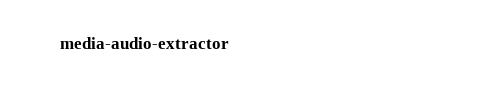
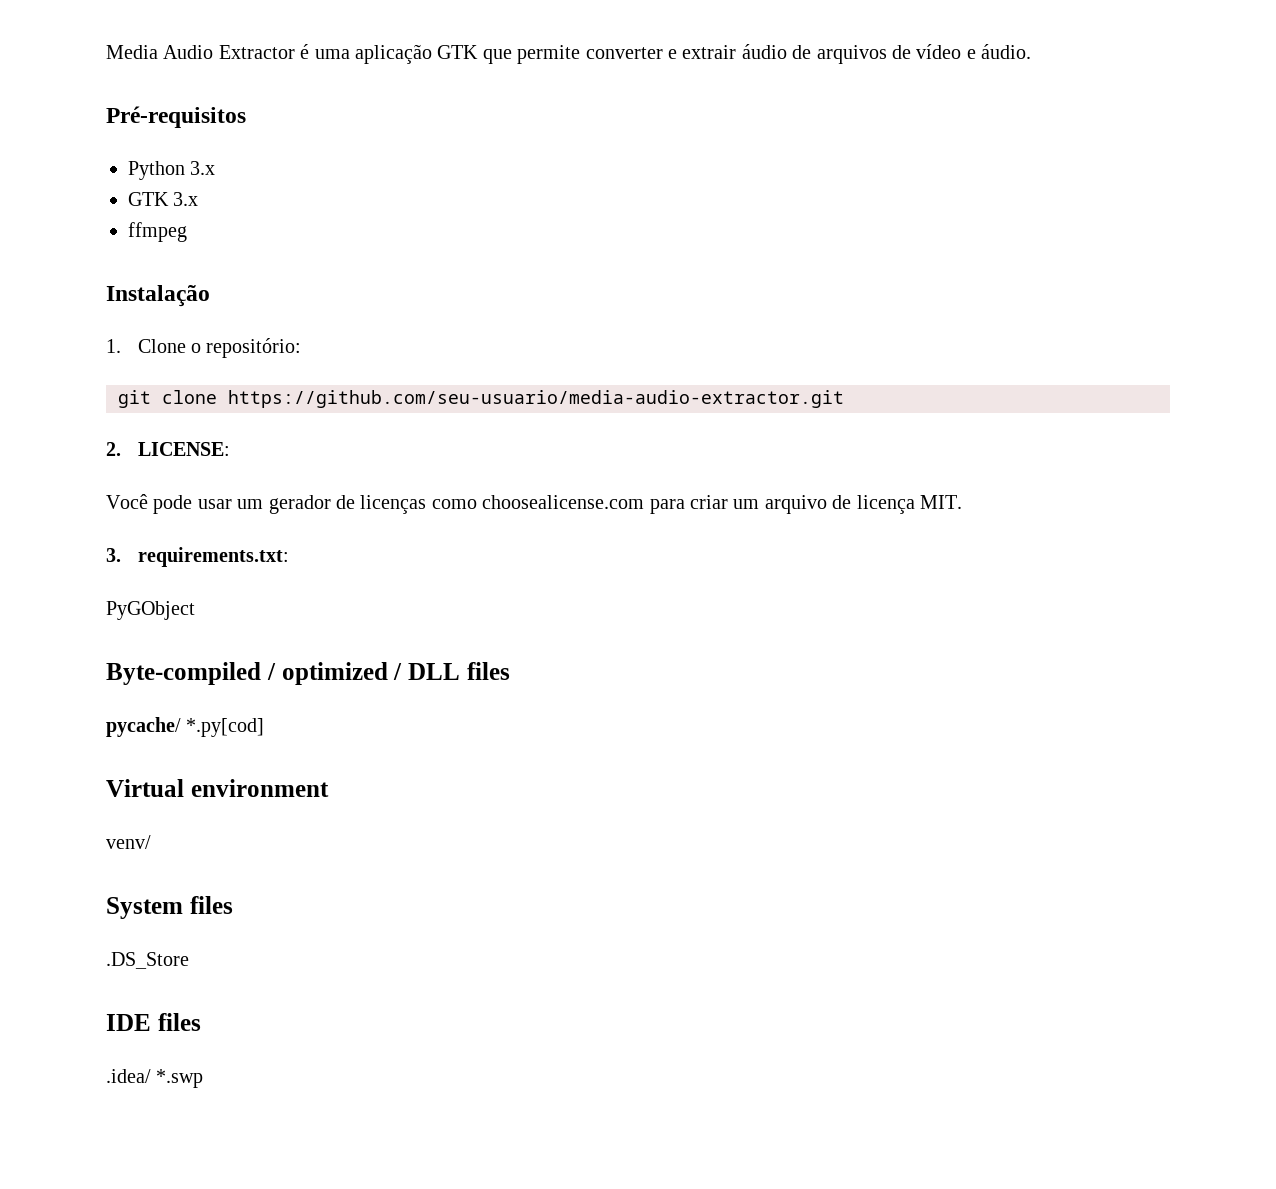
- media-audio-extractor
+ Media Audio Extractor é uma aplicação GTK que permite converter e extrair áudio de arquivos de vídeo e áudio.
+ Pré-requisitos
+ Python 3.x
+ GTK 3.x
+ ffmpeg
+ Instalação
+ 1. Clone o repositório:
+ git clone https://github.com/seu-usuario/media-audio-extractor.git
+ 2. LICENSE:
+ Você pode usar um gerador de licenças como choosealicense.com para criar um arquivo de licença MIT.
+ 3. requirements.txt:
+ PyGObject
+ Byte-compiled / optimized / DLL files
+ pycache/ *.py[cod]
+ Virtual environment
+ venv/
+ System files
+ .DS_Store
+ IDE files
+ .idea/ *.swp

